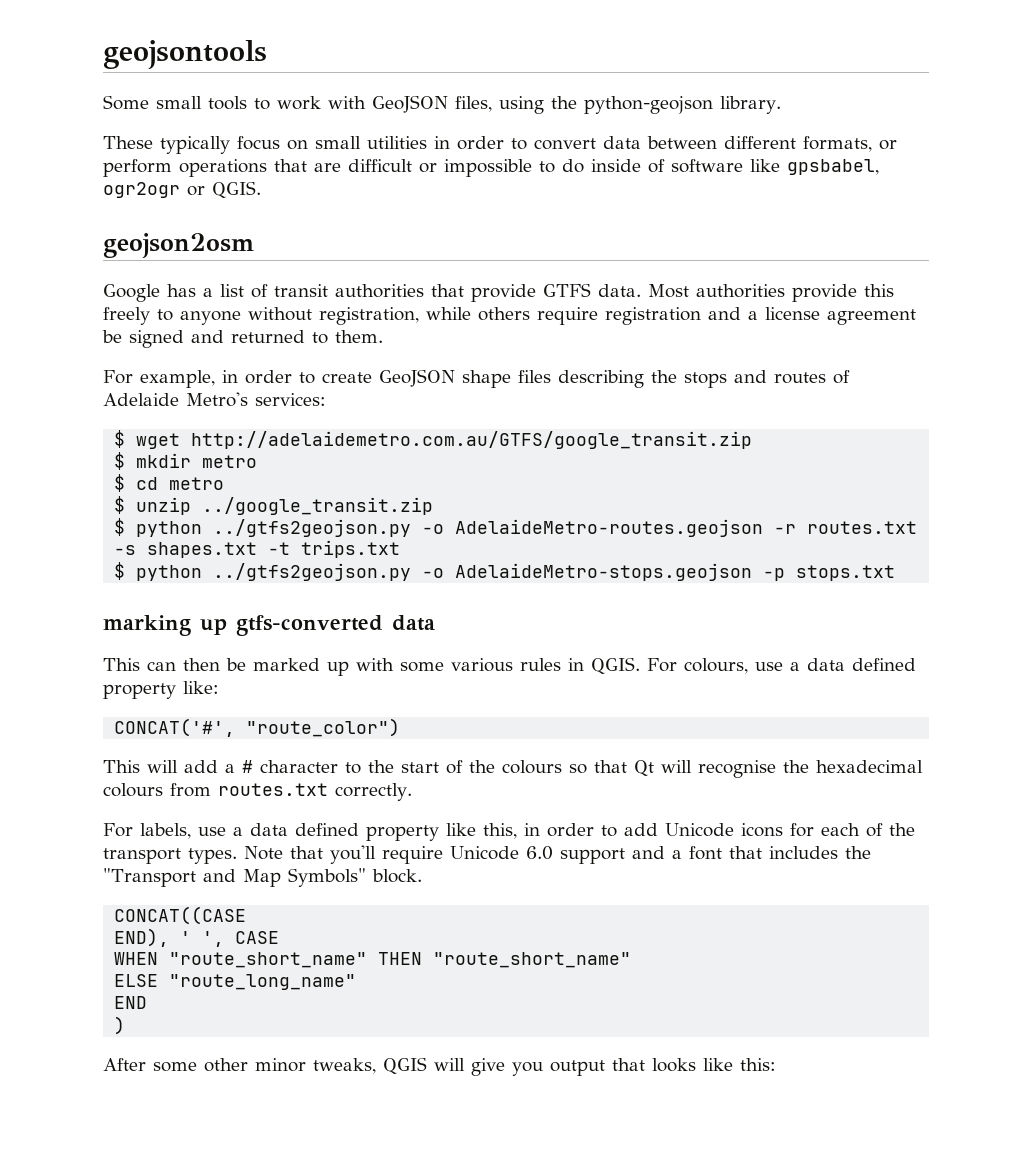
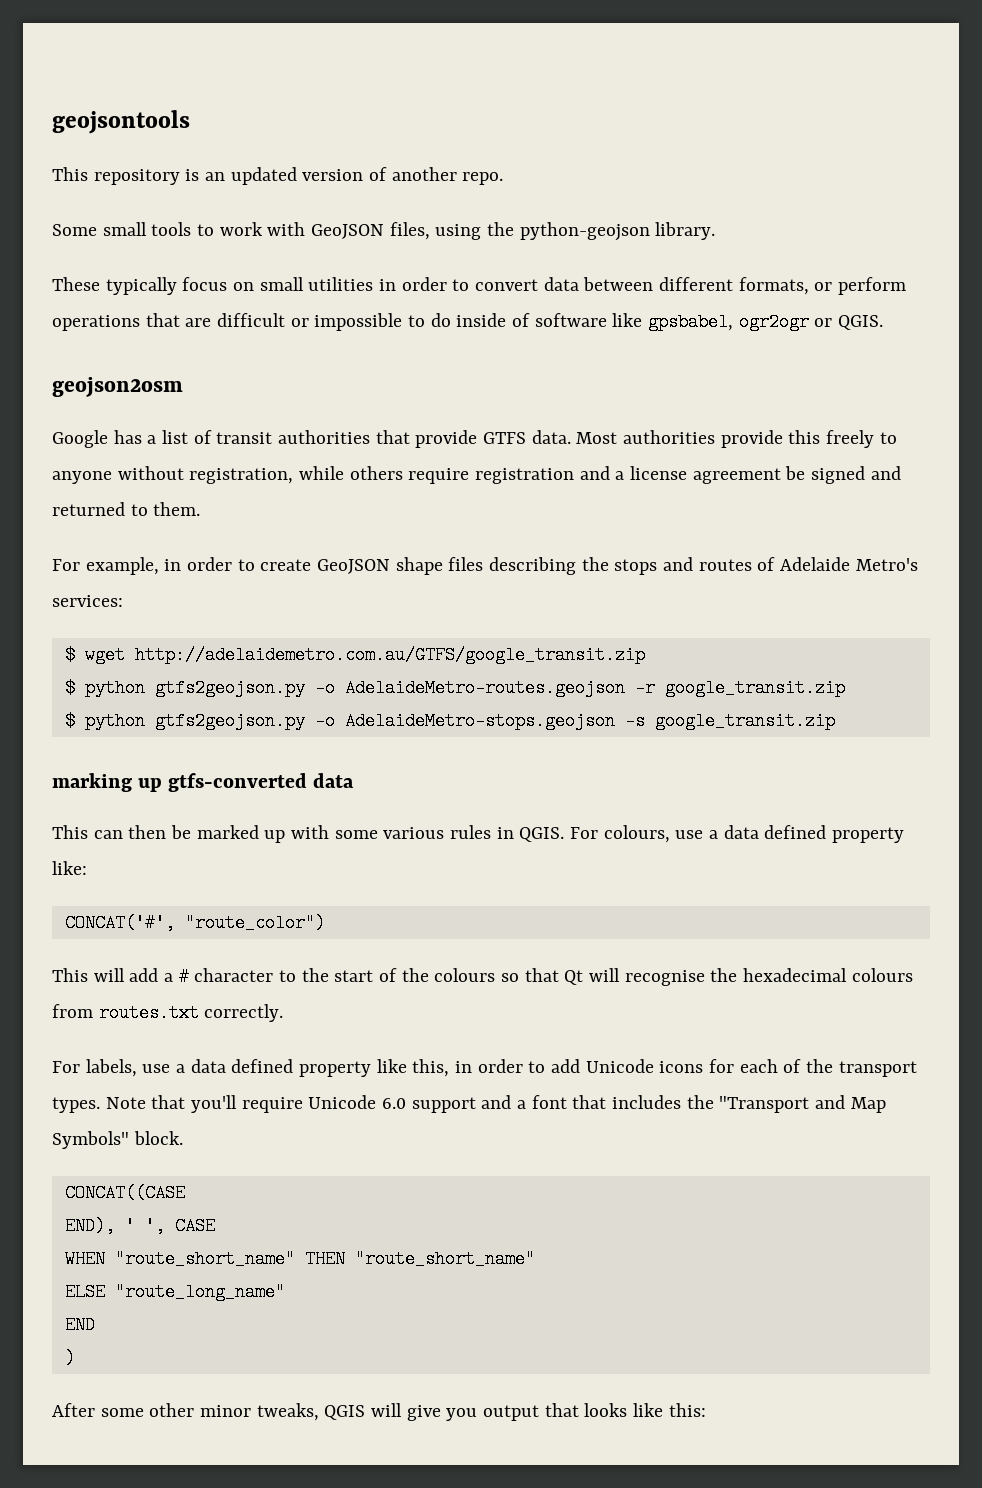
+ This repository is an updated version of another repo.
- $ mkdir metro
- $ cd metro
- $ unzip ../google_transit.zip
- $ python ../gtfs2geojson.py -o AdelaideMetro-routes.geojson -r routes.txt -s shapes.txt -t trips.txt
- $ python ../gtfs2geojson.py -o AdelaideMetro-stops.geojson -p stops.txt
+ $ python gtfs2geojson.py -o AdelaideMetro-routes.geojson -r google_transit.zip
+ $ python gtfs2geojson.py -o AdelaideMetro-stops.geojson -s google_transit.zip

